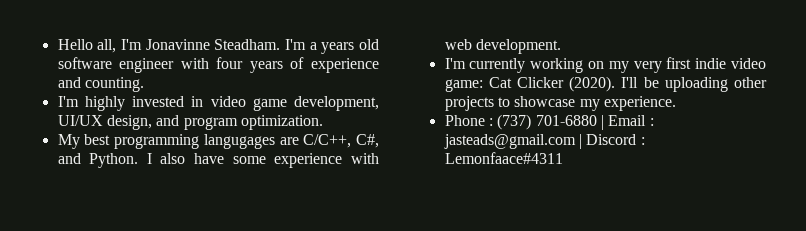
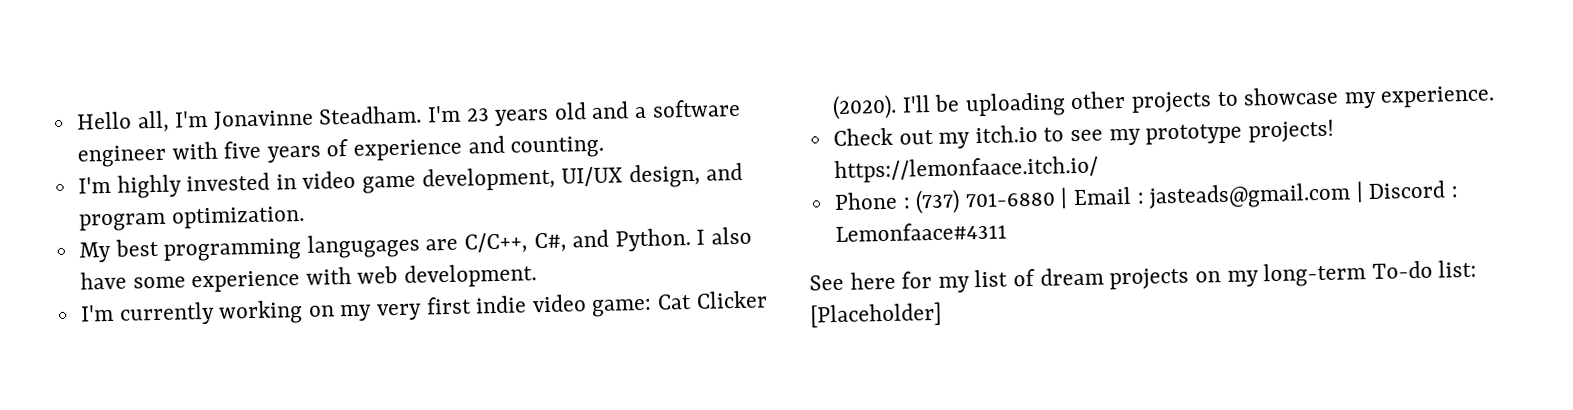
- I'm a years old software engineer with four years of experience and counting.
+ I'm 23 years old and a software engineer with five years of experience and counting.
+ Check out my itch.io to see my prototype projects! https://lemonfaace.itch.io/
+ See here for my list of dream projects on my long-term To-do list: [Placeholder]

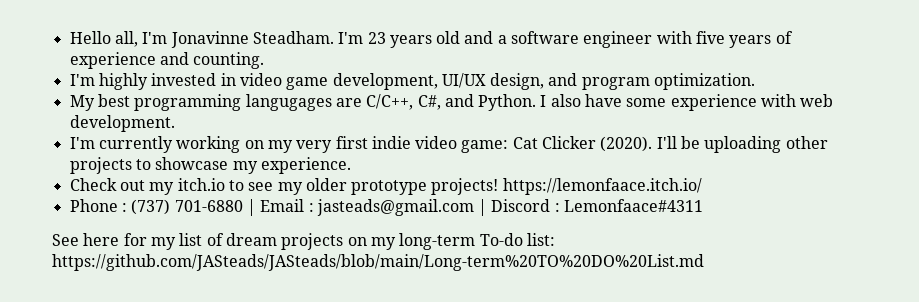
- Check out my itch.io to see my prototype projects! https://lemonfaace.itch.io/
+ Check out my itch.io to see my older prototype projects! https://lemonfaace.itch.io/
- See here for my list of dream projects on my long-term To-do list: [Placeholder]
+ See here for my list of dream projects on my long-term To-do list: https://github.com/JASteads/JASteads/blob/main/Long-term%20TO%20DO%20List.md

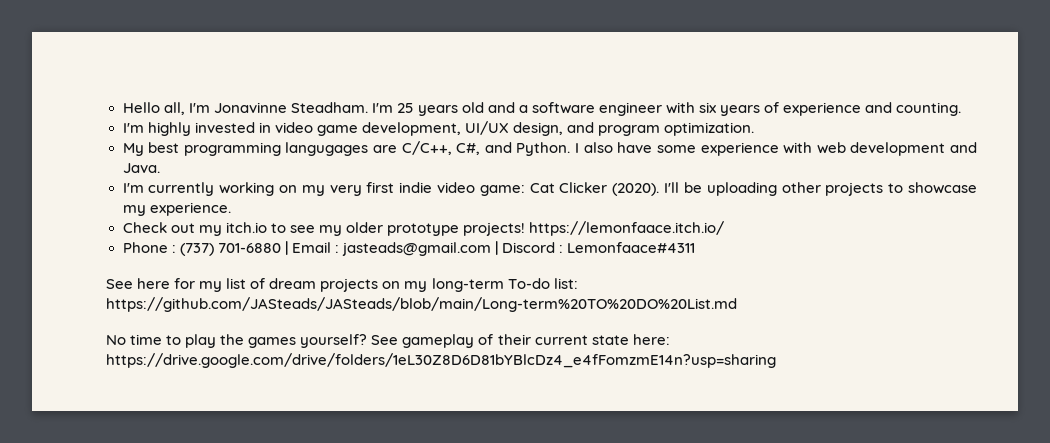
- I'm 23 years old and a software engineer with five years of experience and counting.
+ I'm 25 years old and a software engineer with six years of experience and counting.
- I also have some experience with web development.
+ I also have some experience with web development and Java.
+ No time to play the games yourself? See gameplay of their current state here: https://drive.google.com/drive/folders/1eL30Z8D6D81bYBlcDz4_e4fFomzmE14n?usp=sharing

